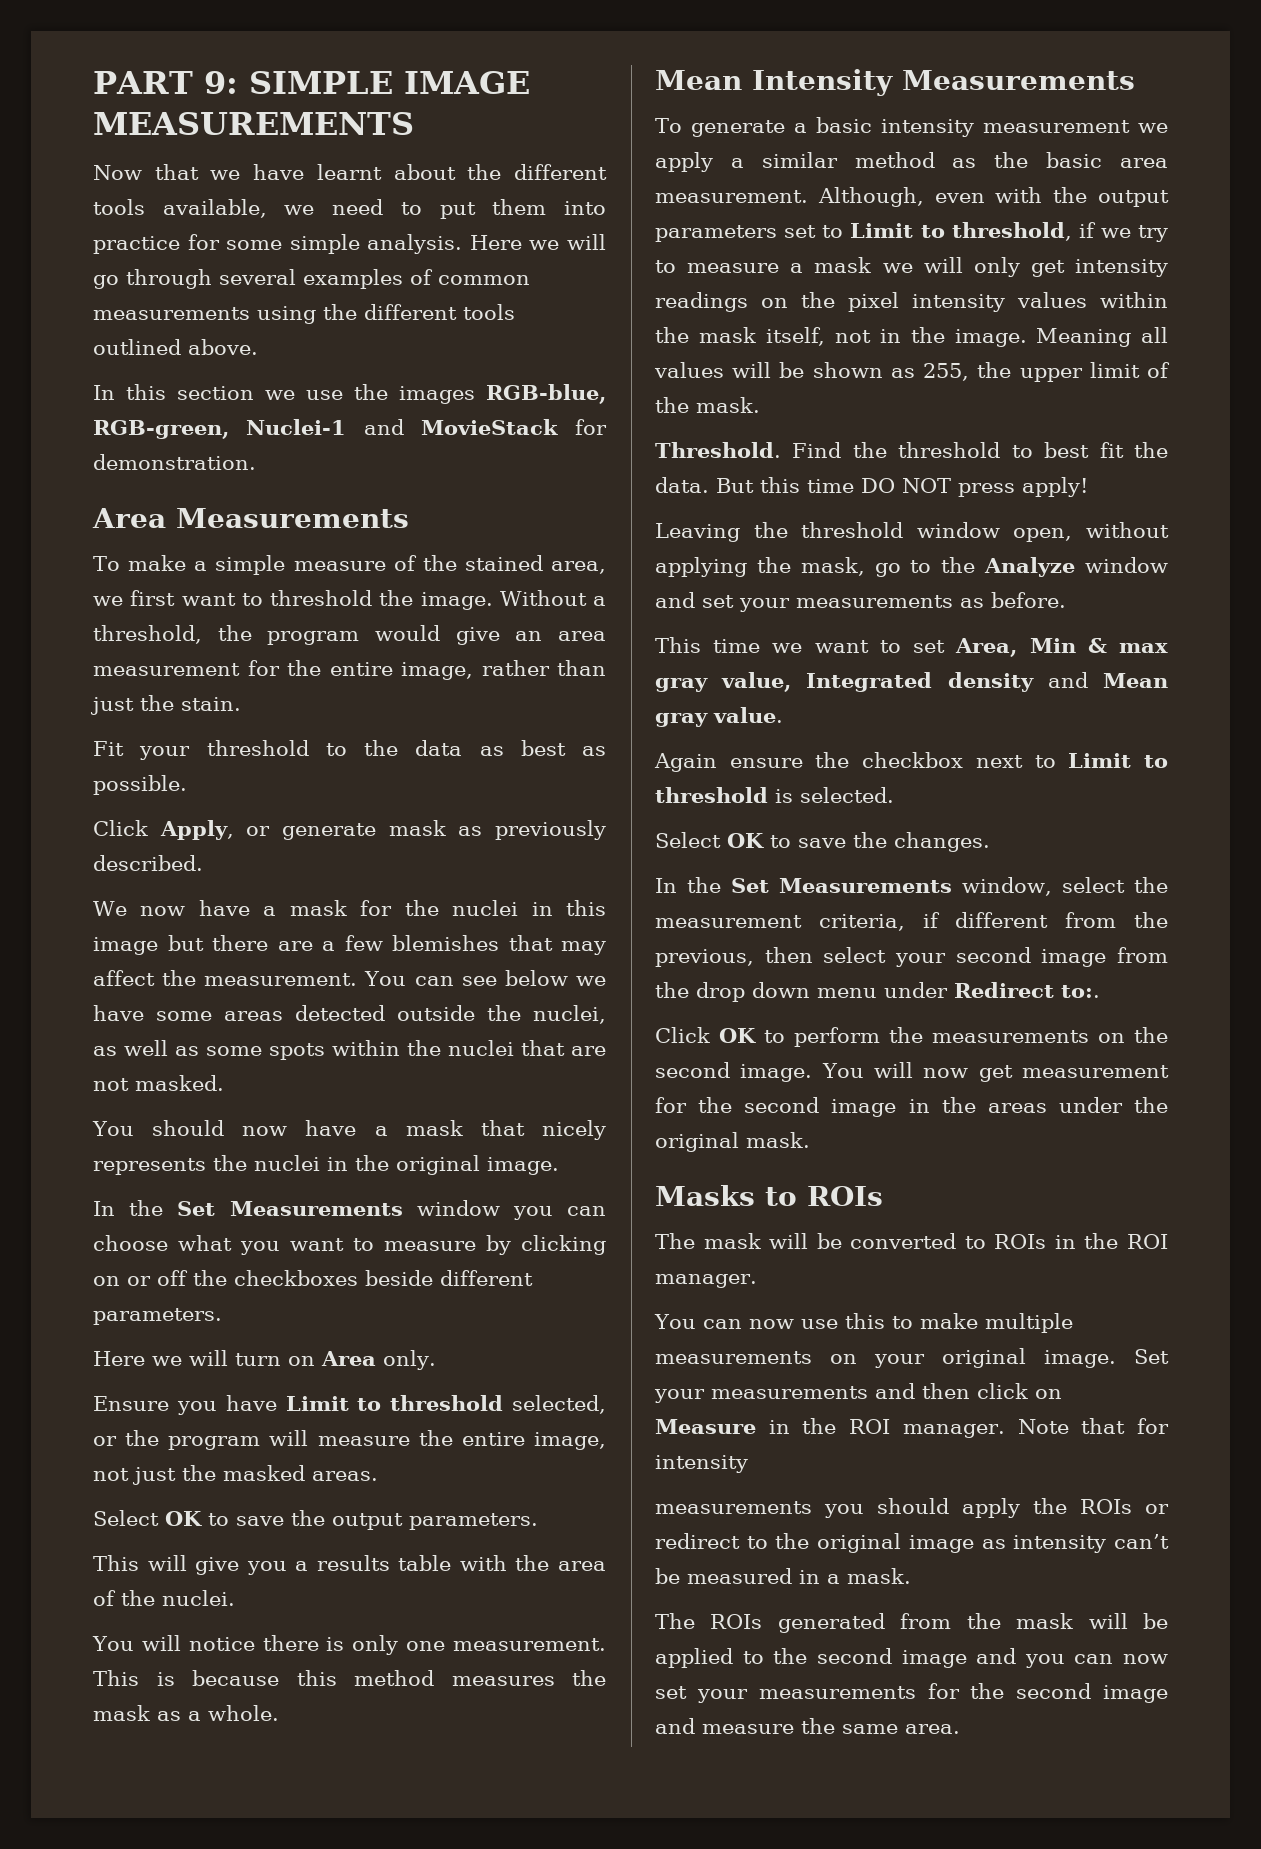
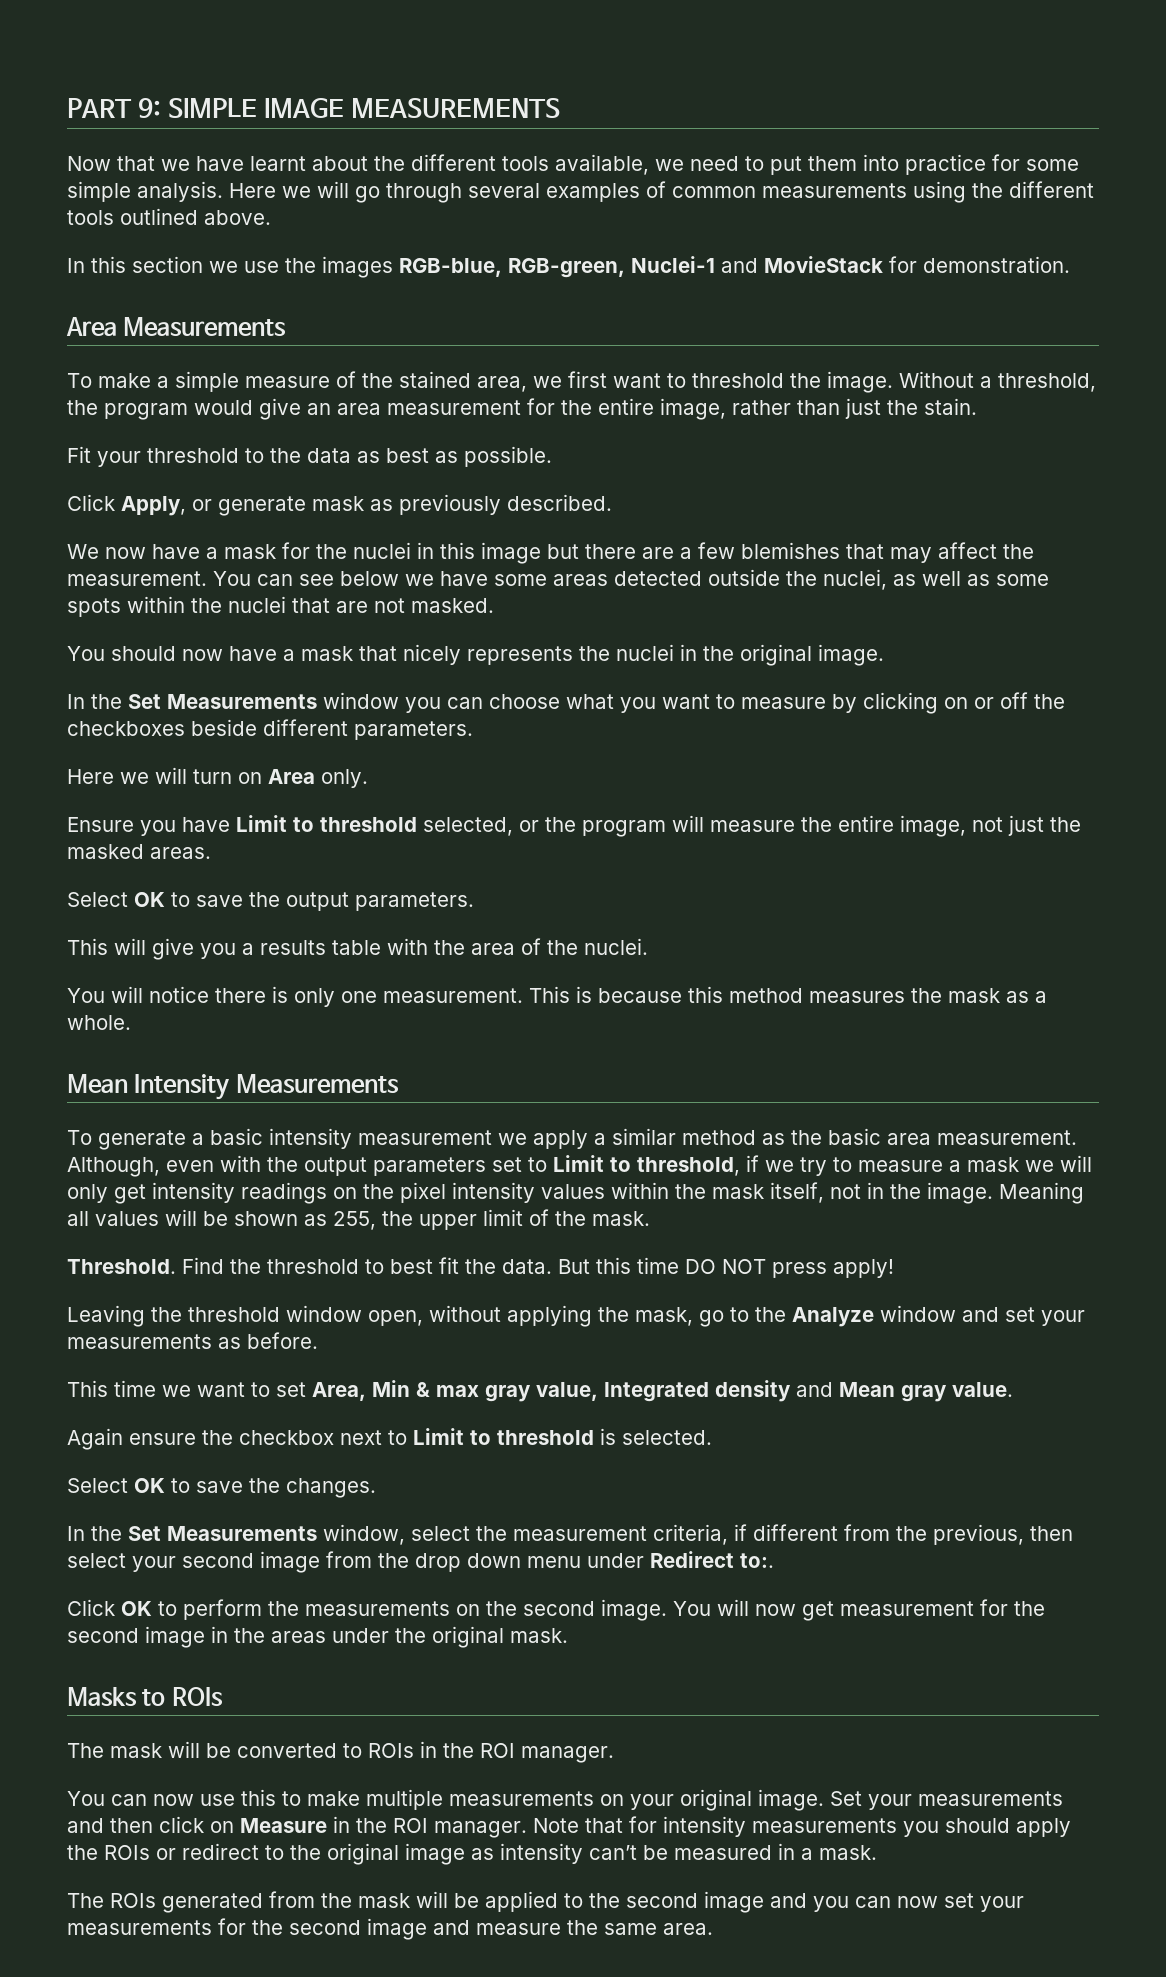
- Note that for intensity
- measurements you should apply the ROIs or redirect to the original image as intensity can’t be measured in a mask.
+ Note that for intensity measurements you should apply the ROIs or redirect to the original image as intensity can’t be measured in a mask.

